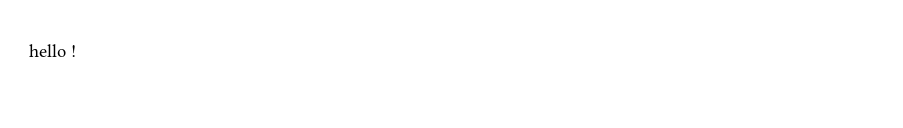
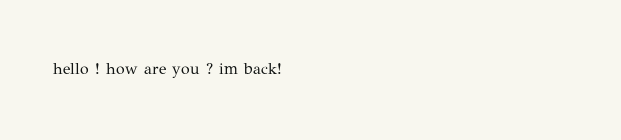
- hello !
+ hello ! how are you ? im back!

